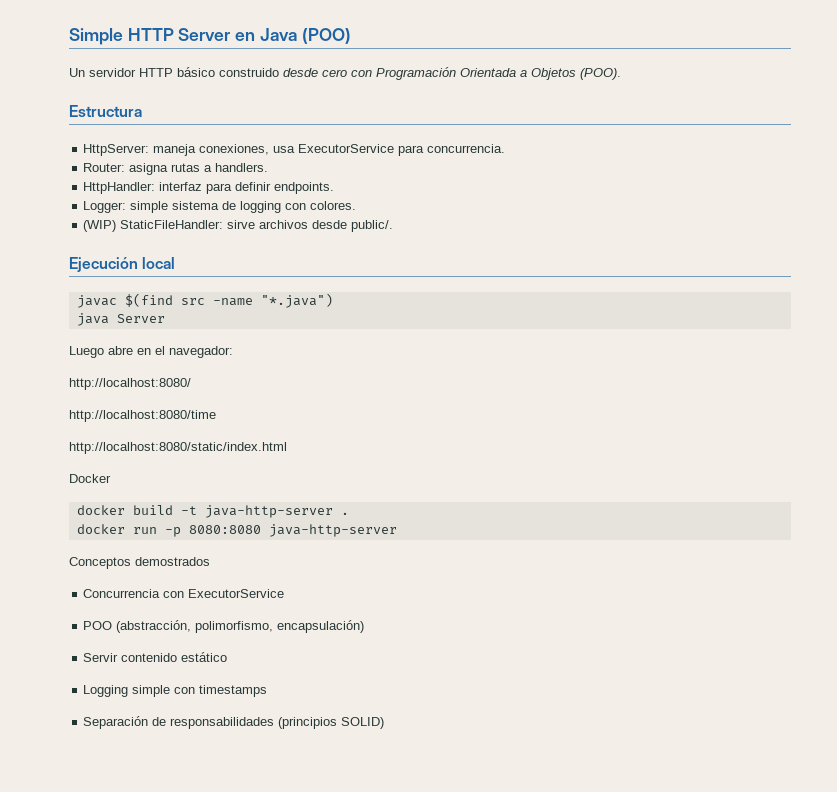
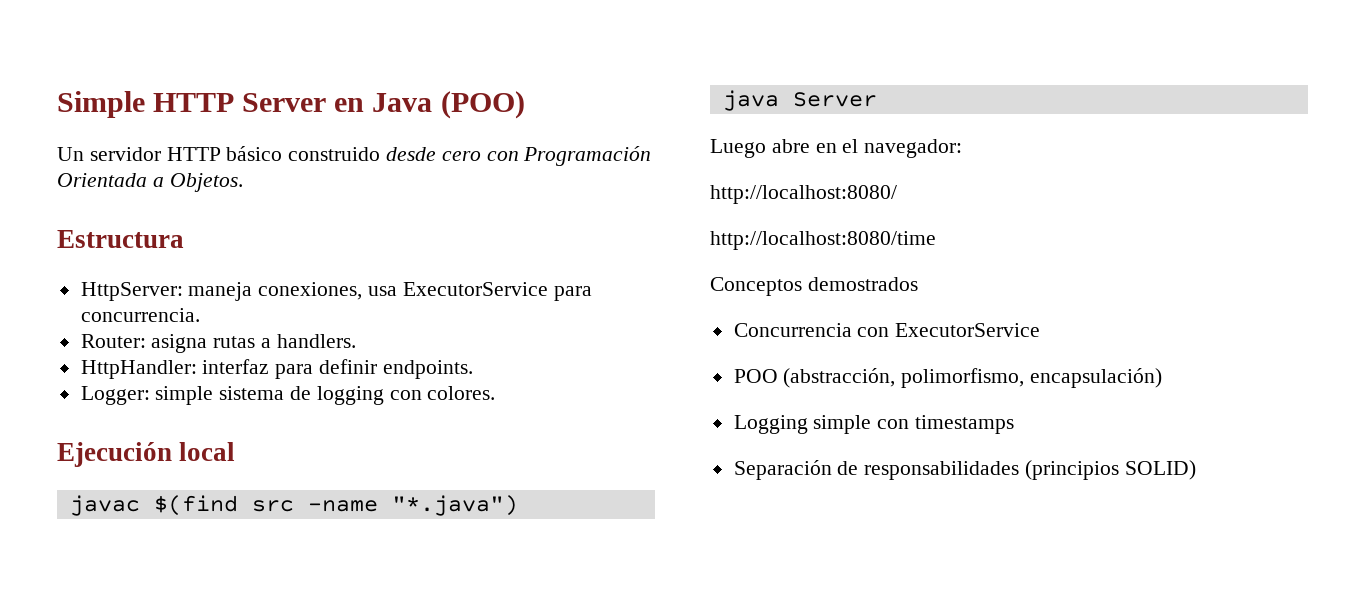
- Un servidor HTTP básico construido desde cero con Programación Orientada a Objetos (POO).
+ Un servidor HTTP básico construido desde cero con Programación Orientada a Objetos.
- (WIP) StaticFileHandler: sirve archivos desde public/.
- http://localhost:8080/static/index.html
- Docker
- docker build -t java-http-server .
- docker run -p 8080:8080 java-http-server
- Servir contenido estático

